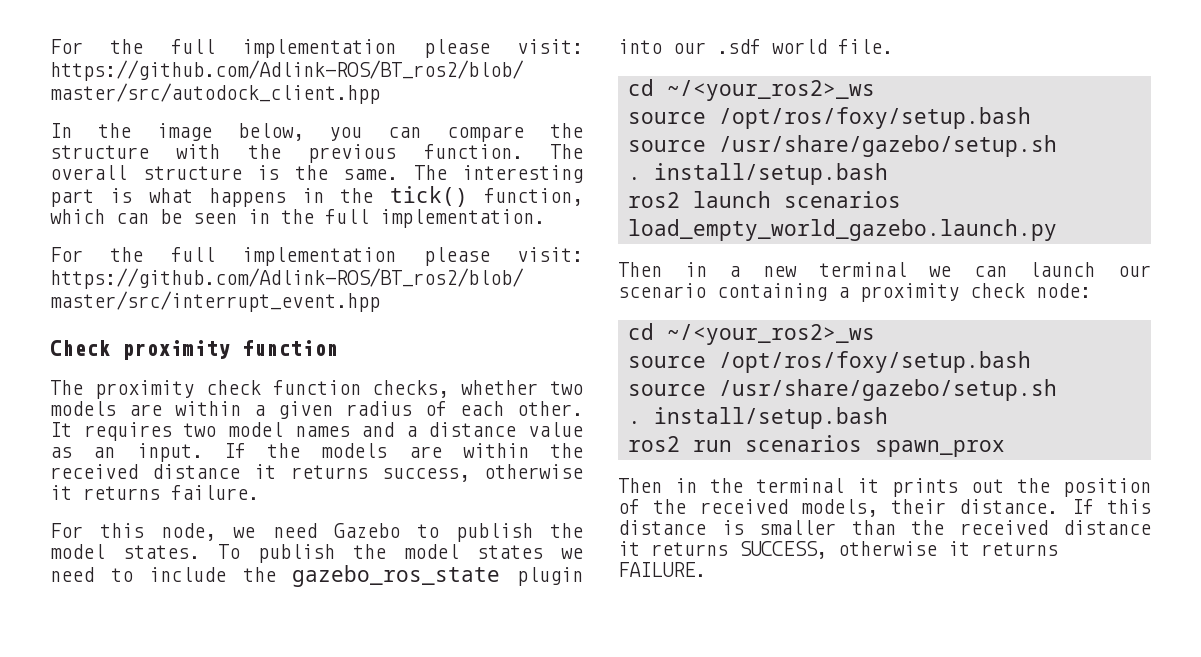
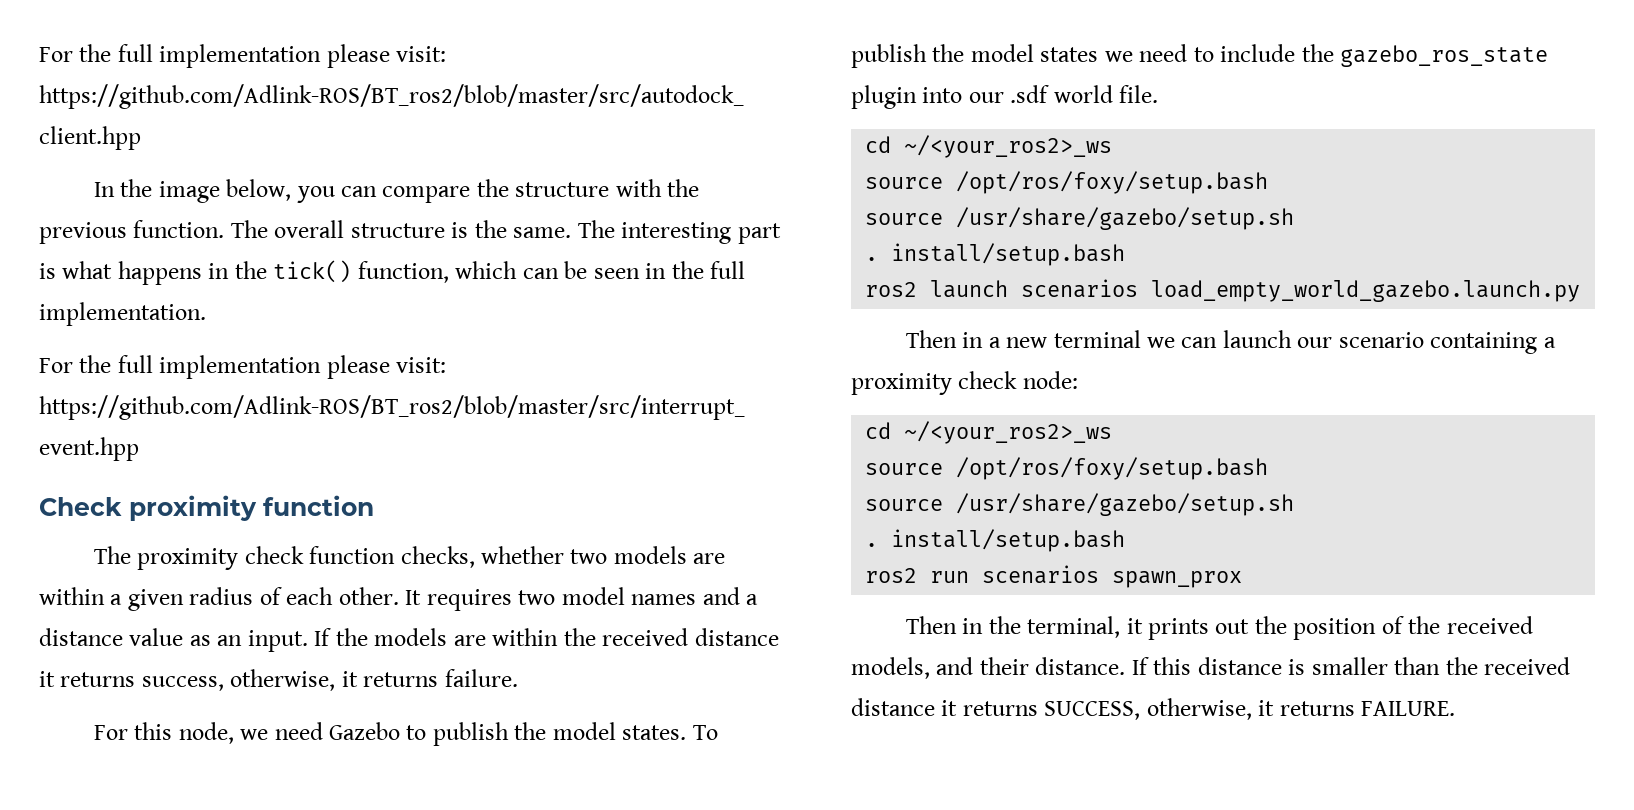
- If the models are within the received distance it returns success, otherwise it returns failure.
+ If the models are within the received distance it returns success, otherwise, it returns failure.
- Then in the terminal it prints out the position of the received models, their distance.
+ Then in the terminal, it prints out the position of the received models, and their distance.
- If this distance is smaller than the received distance it returns SUCCESS, otherwise it returns FAILURE.
+ If this distance is smaller than the received distance it returns SUCCESS, otherwise, it returns FAILURE.

